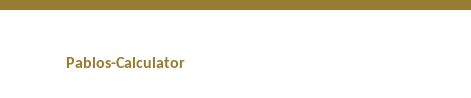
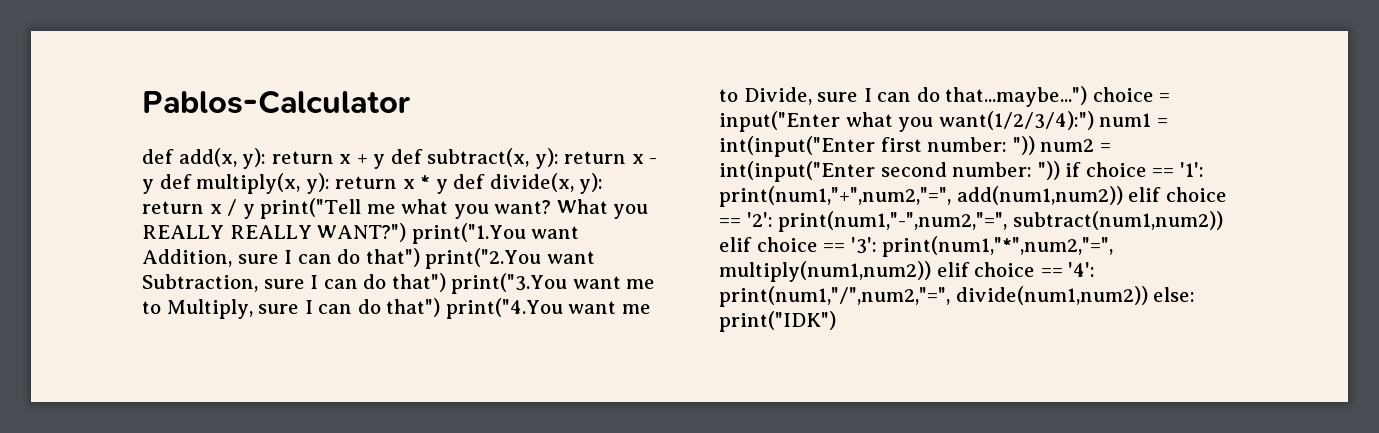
+ def add(x, y): return x + y def subtract(x, y): return x - y def multiply(x, y): return x * y def divide(x, y): return x / y print("Tell me what you want? What you REALLY REALLY WANT?") print("1.You want Addition, sure I can do that") print("2.You want Subtraction, sure I can do that") print("3.You want me to Multiply, sure I can do that") print("4.You want me to Divide, sure I can do that...maybe...") choice = input("Enter what you want(1/2/3/4):") num1 = int(input("Enter first number: ")) num2 = int(input("Enter second number: ")) if choice == '1': print(num1,"+",num2,"=", add(num1,num2)) elif choice == '2': print(num1,"-",num2,"=", subtract(num1,num2)) elif choice == '3': print(num1,"*",num2,"=", multiply(num1,num2)) elif choice == '4': print(num1,"/",num2,"=", divide(num1,num2)) else: print("IDK")

